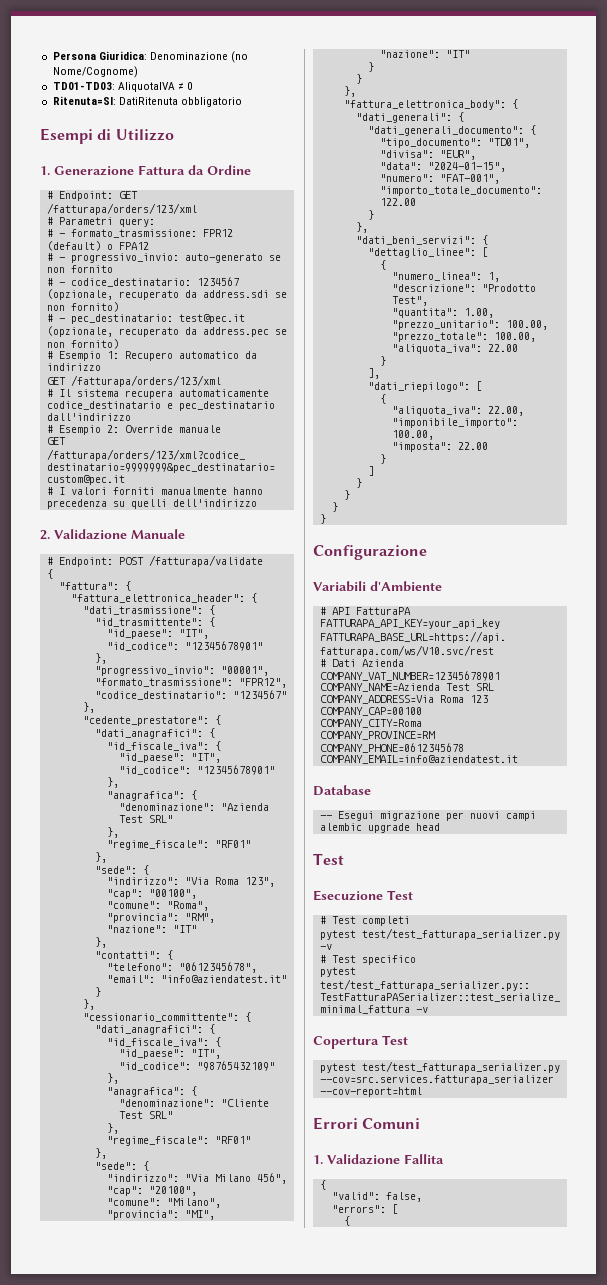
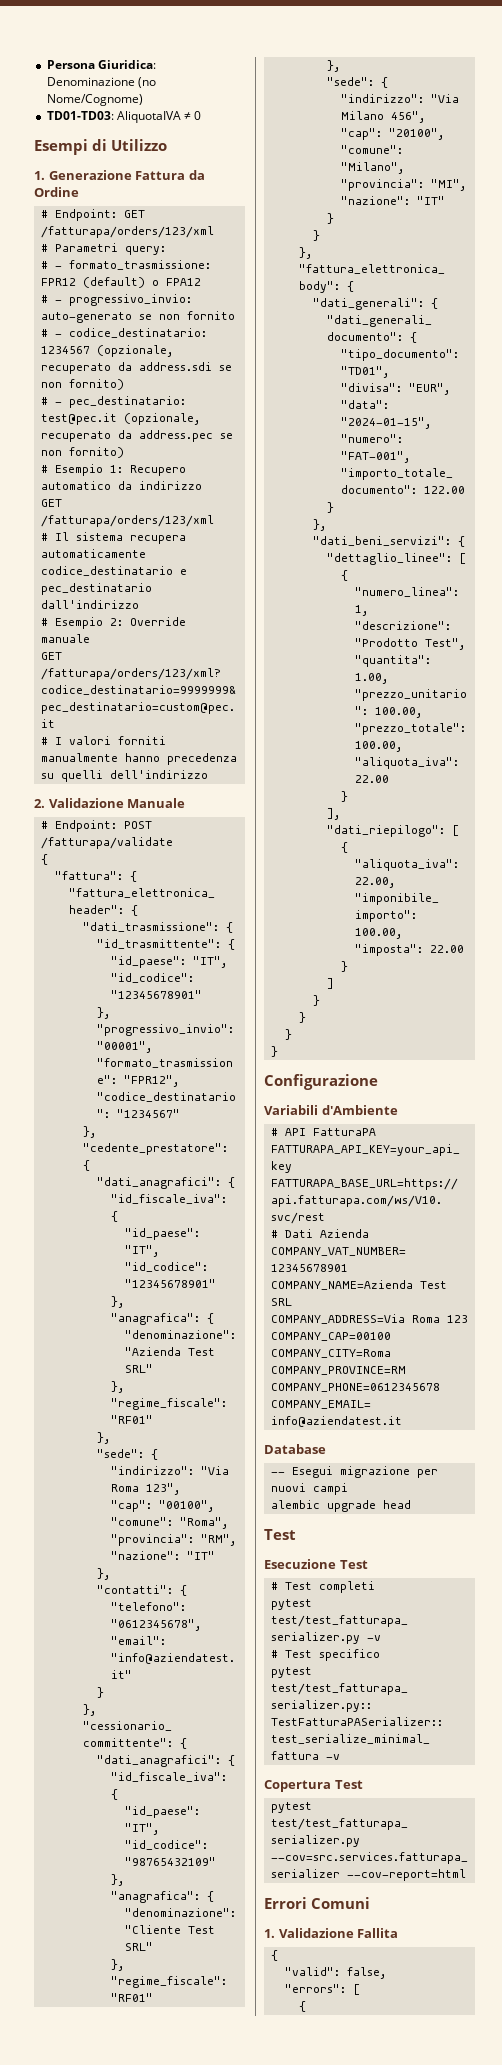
- Ritenuta=SI: DatiRitenuta obbligatorio

